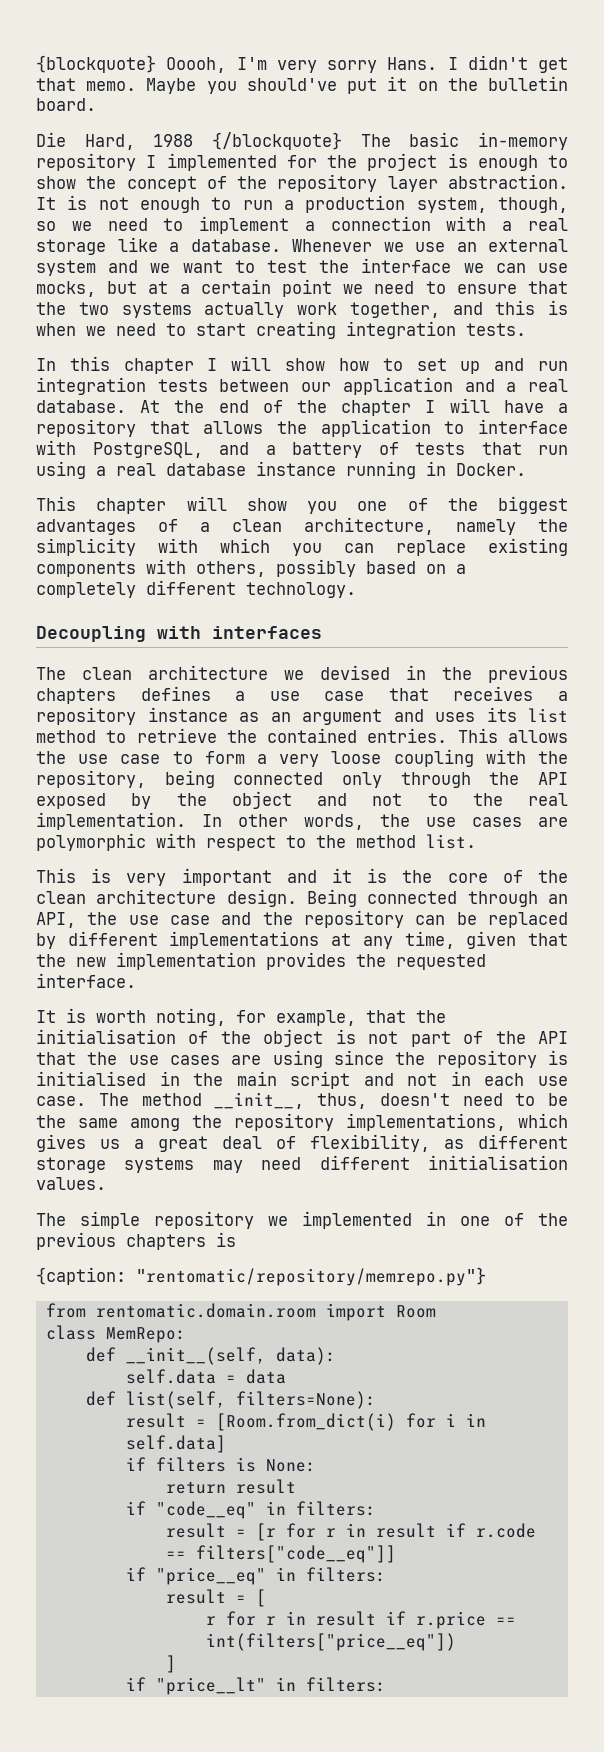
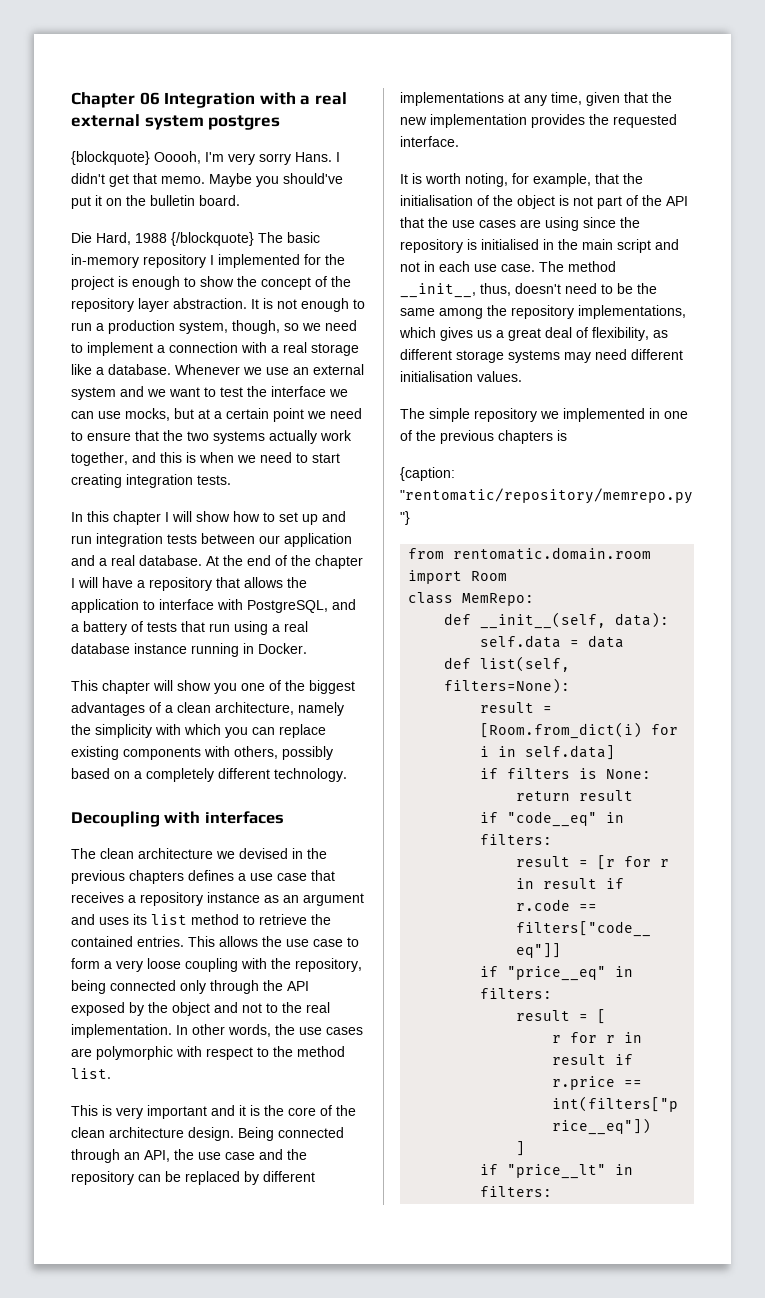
+ Chapter 06 Integration with a real external system postgres

